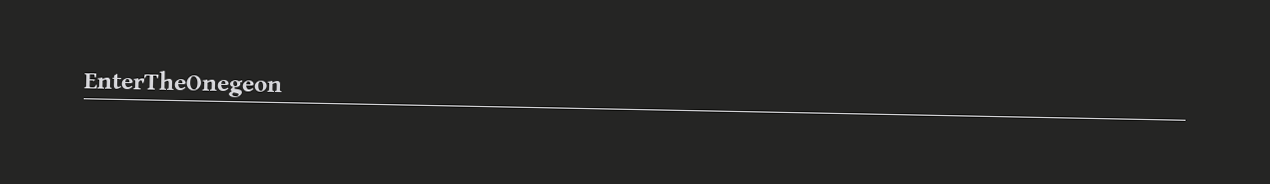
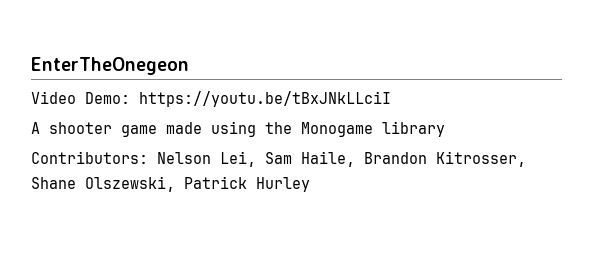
+ Video Demo: https://youtu.be/tBxJNkLLciI
+ A shooter game made using the Monogame library
+ Contributors: Nelson Lei, Sam Haile, Brandon Kitrosser, Shane Olszewski, Patrick Hurley

